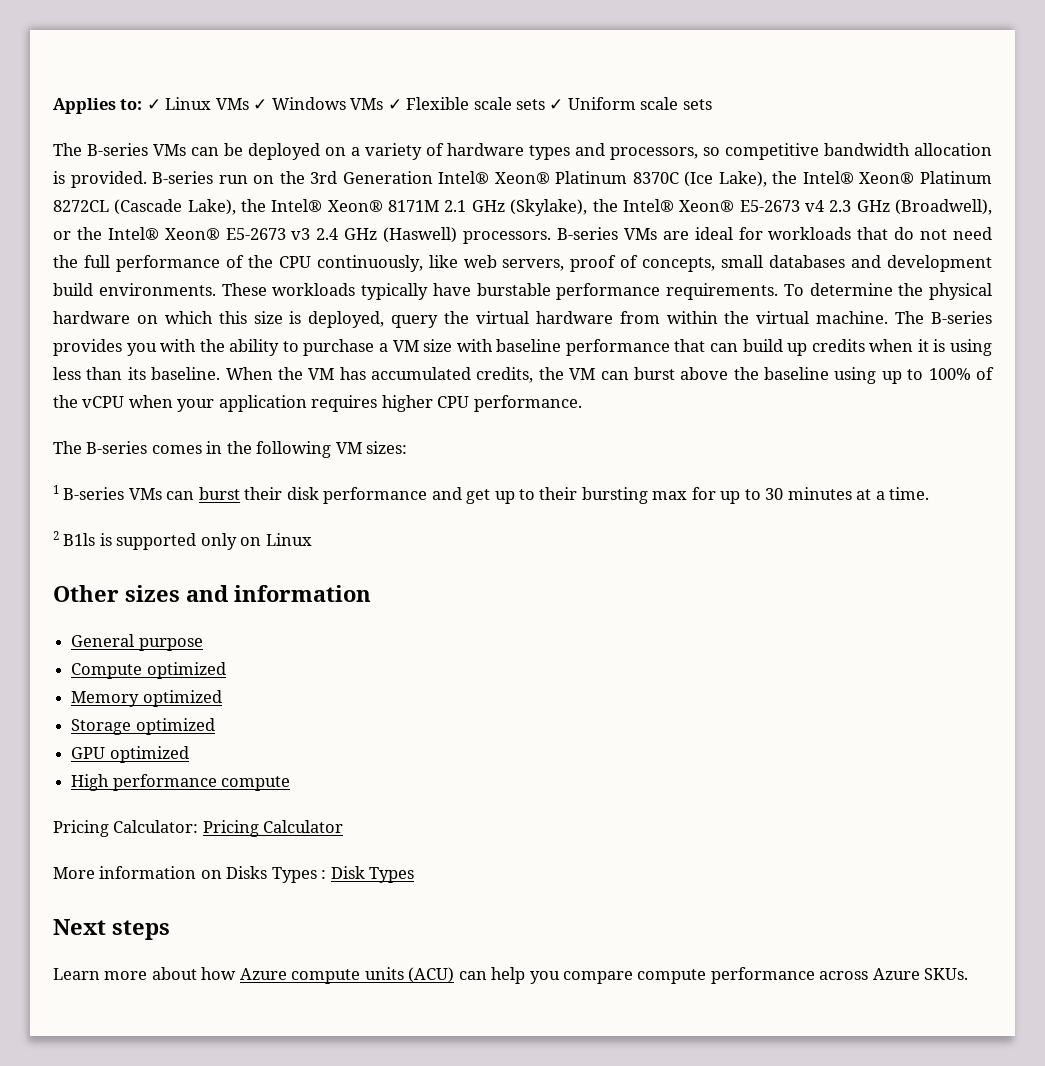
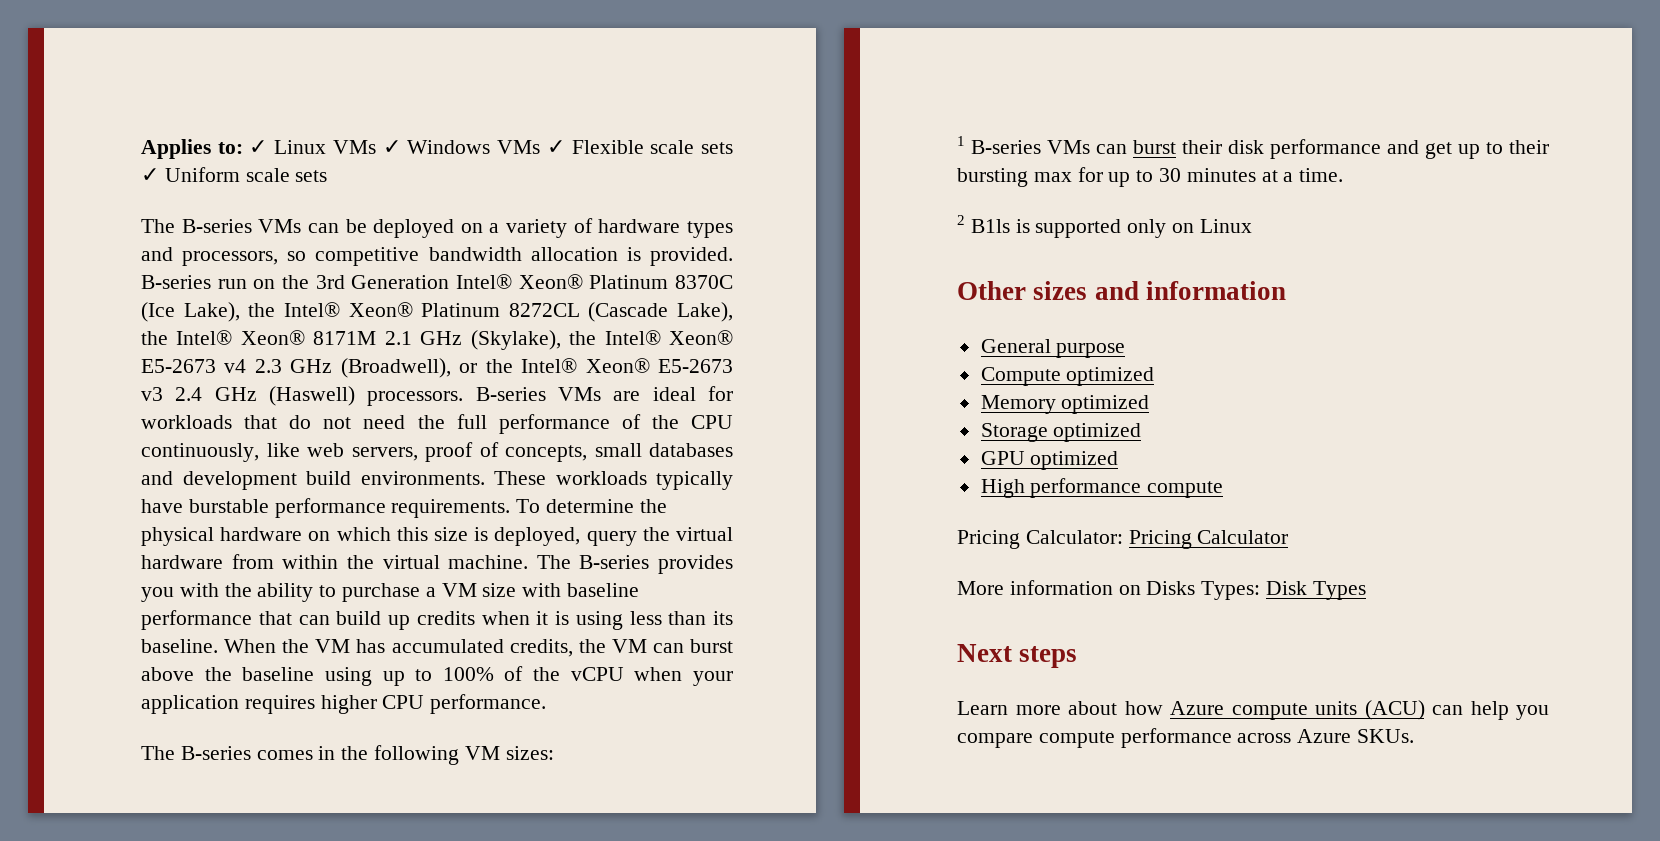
- More information on Disks Types : Disk Types
+ More information on Disks Types: Disk Types

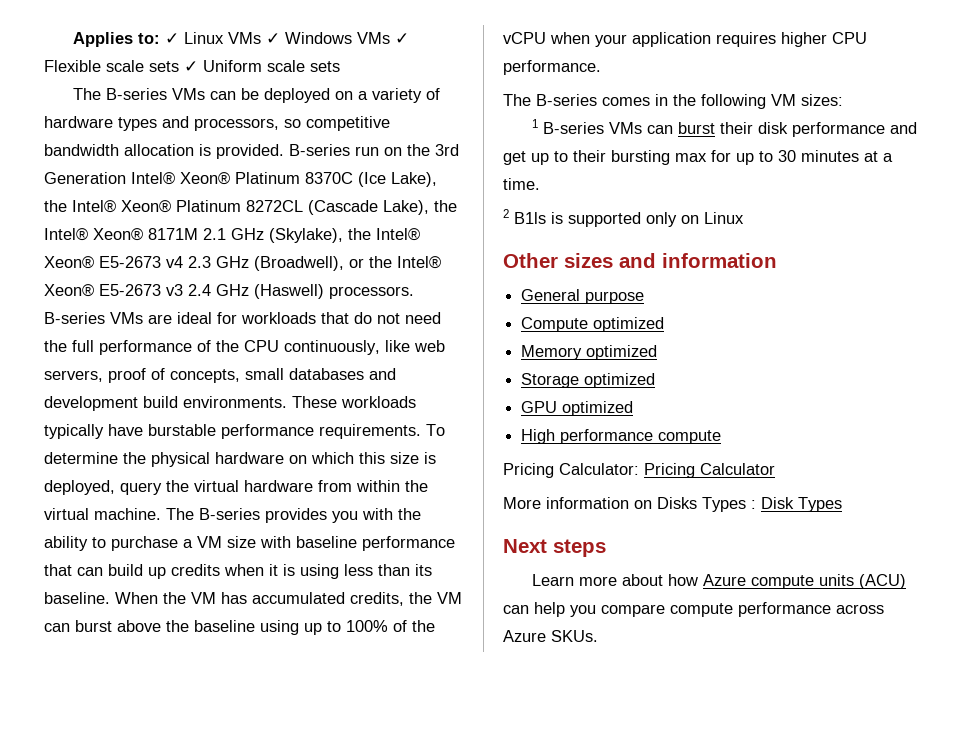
- More information on Disks Types: Disk Types
+ More information on Disks Types : Disk Types

